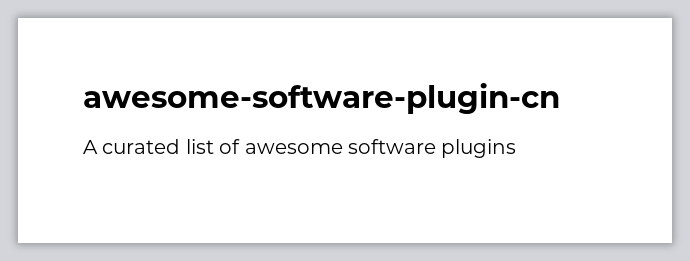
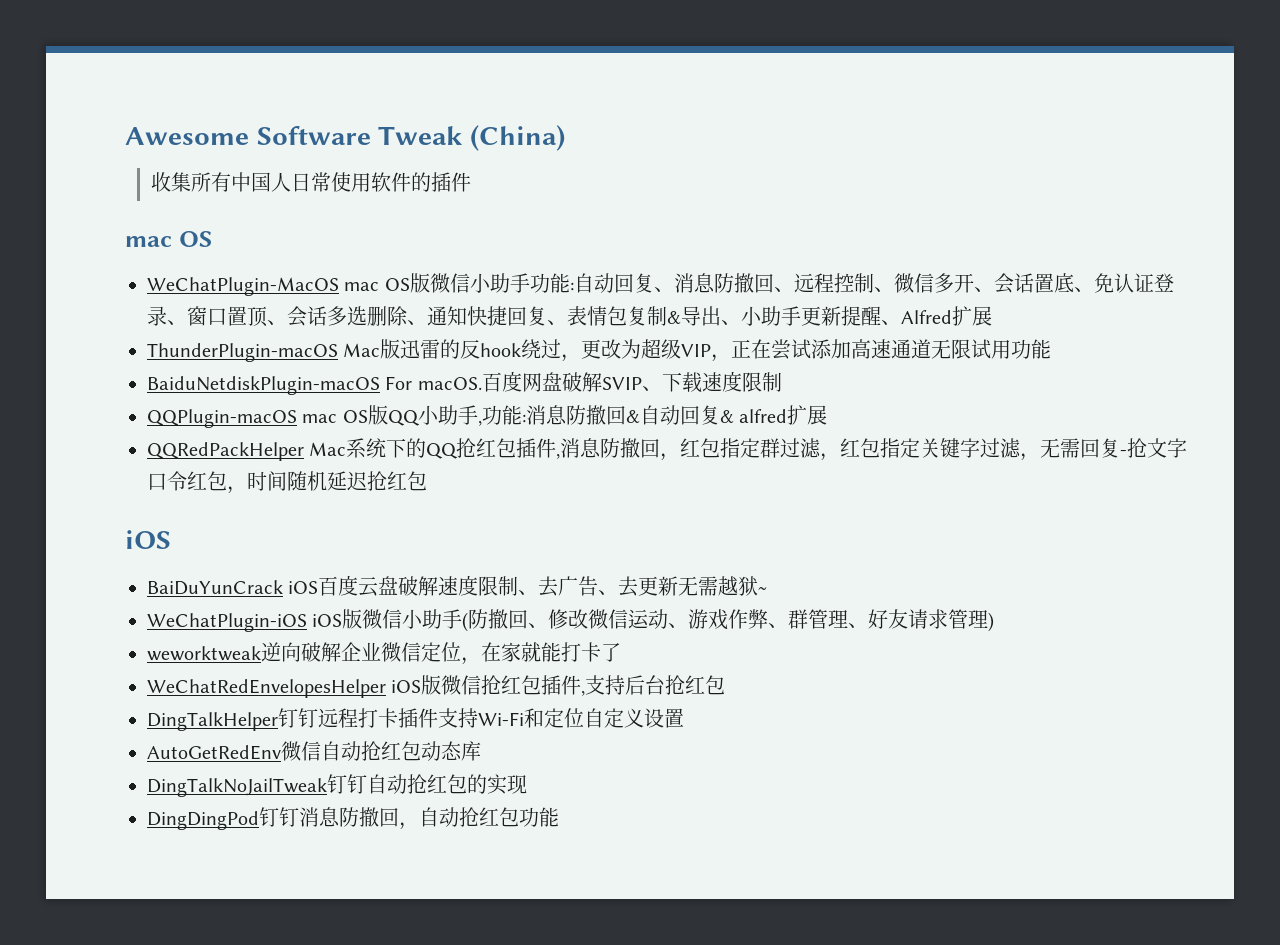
- awesome-software-plugin-cn
- A curated list of awesome software plugins
+ Awesome Software Tweak (China)
+ 收集所有中国人日常使用软件的插件
+ mac OS
+ WeChatPlugin-MacOS mac OS版微信小助手功能:自动回复、消息防撤回、远程控制、微信多开、会话置底、免认证登录、窗口置顶、会话多选删除、通知快捷回复、表情包复制&导出、小助手更新提醒、Alfred扩展
+ ThunderPlugin-macOS Mac版迅雷的反hook绕过，更改为超级VIP，正在尝试添加高速通道无限试用功能
+ BaiduNetdiskPlugin-macOS For macOS.百度网盘破解SVIP、下载速度限制
+ QQPlugin-macOS mac OS版QQ小助手,功能:消息防撤回&自动回复& alfred扩展
+ QQRedPackHelper Mac系统下的QQ抢红包插件,消息防撤回，红包指定群过滤，红包指定关键字过滤，无需回复-抢文字口令红包，时间随机延迟抢红包
+ iOS
+ BaiDuYunCrack iOS百度云盘破解速度限制、去广告、去更新无需越狱~
+ WeChatPlugin-iOS iOS版微信小助手(防撤回、修改微信运动、游戏作弊、群管理、好友请求管理)
+ weworktweak逆向破解企业微信定位，在家就能打卡了
+ WeChatRedEnvelopesHelper iOS版微信抢红包插件,支持后台抢红包
+ DingTalkHelper钉钉远程打卡插件支持Wi-Fi和定位自定义设置
+ AutoGetRedEnv微信自动抢红包动态库
+ DingTalkNoJailTweak钉钉自动抢红包的实现
+ DingDingPod钉钉消息防撤回，自动抢红包功能

